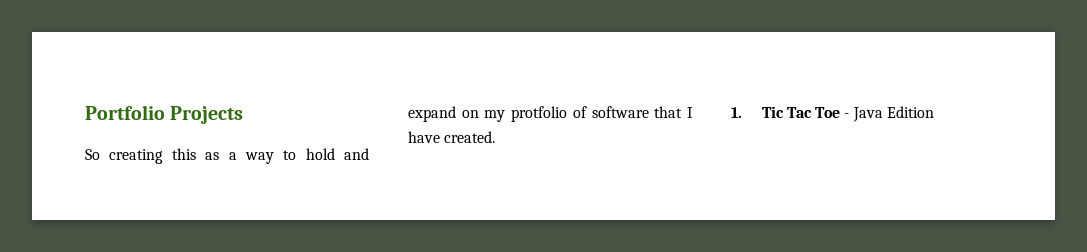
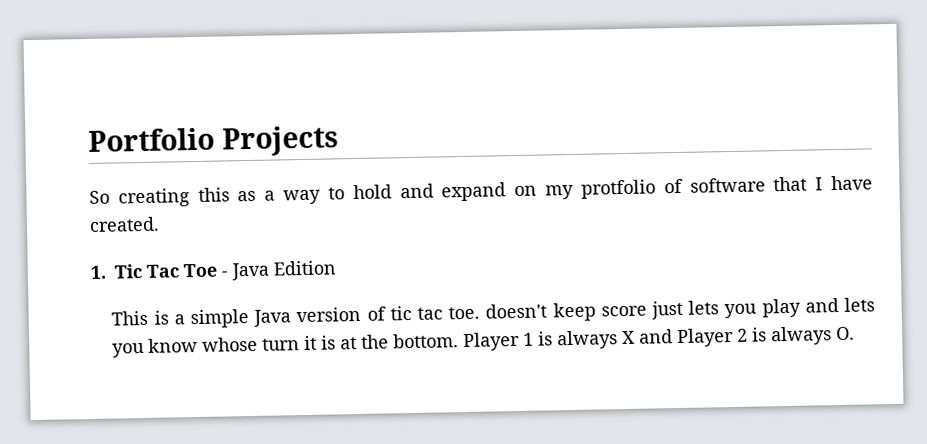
+ This is a simple Java version of tic tac toe. doesn't keep score just lets you play and lets you know whose turn it is at the bottom. Player 1 is always X and Player 2 is always O.

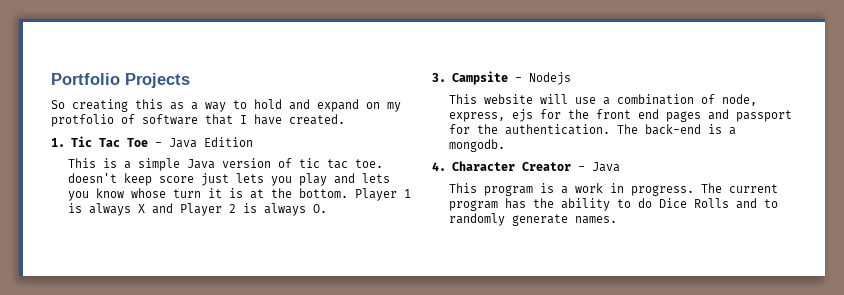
+ 3. Campsite - Nodejs
+ This website will use a combination of node, express, ejs for the front end pages and passport for the authentication. The back-end is a mongodb.
+ 4. Character Creator - Java
+ This program is a work in progress. The current program has the ability to do Dice Rolls and to randomly generate names.

